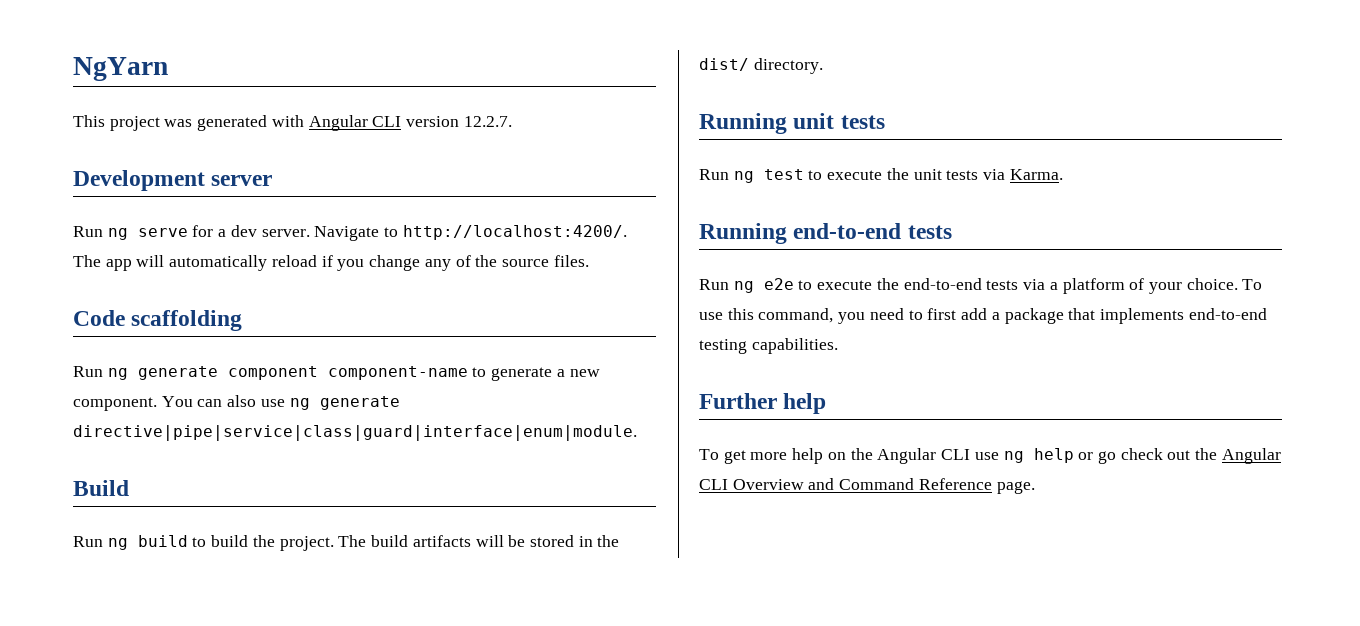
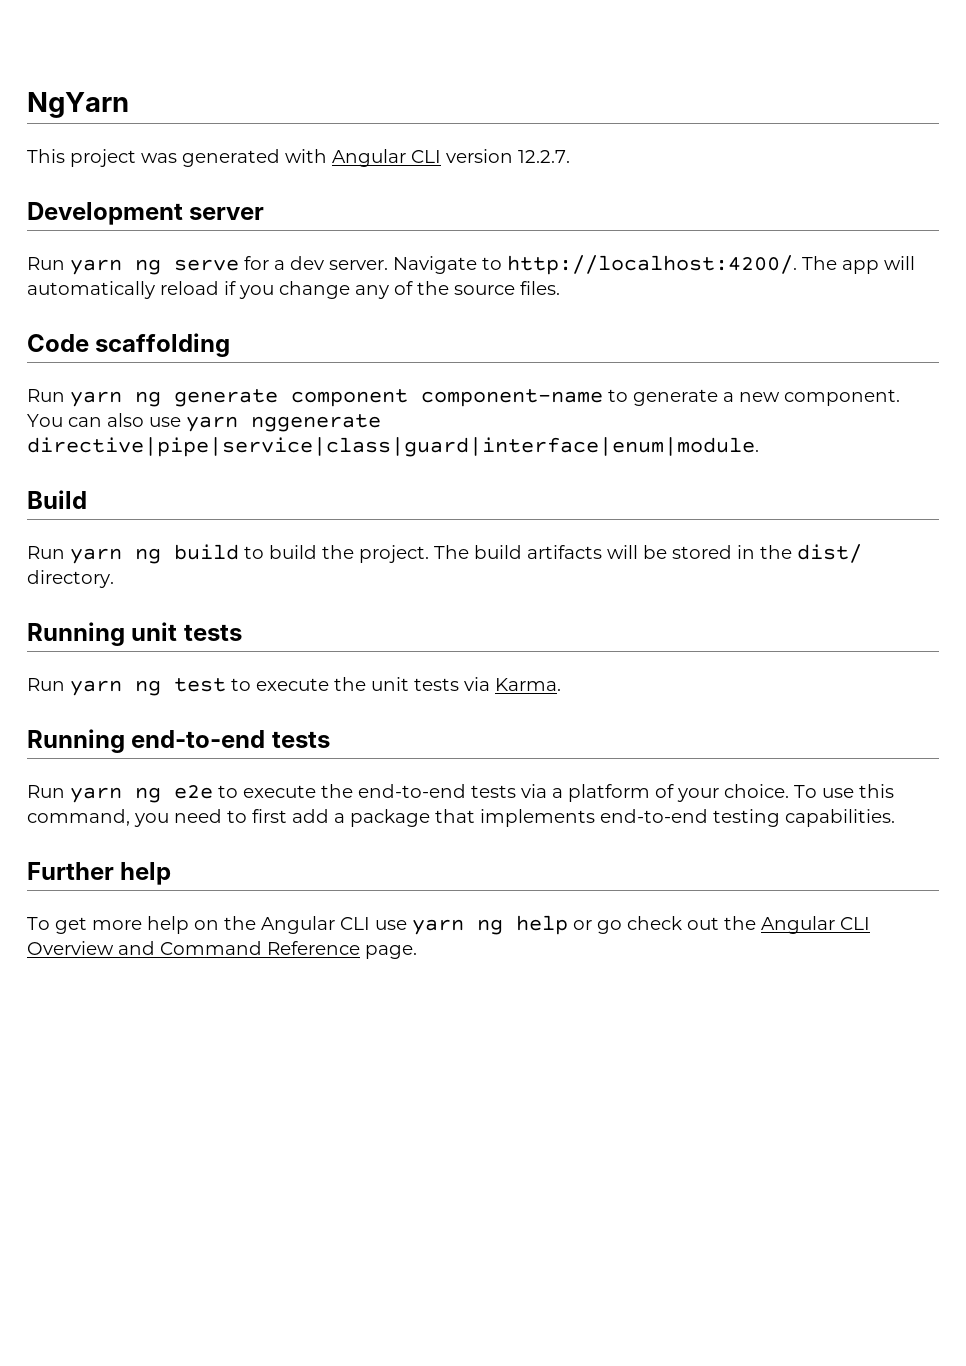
- Run ng serve for a dev server.
+ Run yarn ng serve for a dev server.
- Run ng generate component component-name to generate a new component.
+ Run yarn ng generate component component-name to generate a new component.
- You can also use ng generate directive|pipe|service|class|guard|interface|enum|module.
+ You can also use yarn nggenerate directive|pipe|service|class|guard|interface|enum|module.
- Run ng build to build the project.
+ Run yarn ng build to build the project.
- Run ng test to execute the unit tests via Karma.
+ Run yarn ng test to execute the unit tests via Karma.
- Run ng e2e to execute the end-to-end tests via a platform of your choice.
+ Run yarn ng e2e to execute the end-to-end tests via a platform of your choice.
- To get more help on the Angular CLI use ng help or go check out the Angular CLI Overview and Command Reference page.
+ To get more help on the Angular CLI use yarn ng help or go check out the Angular CLI Overview and Command Reference page.

